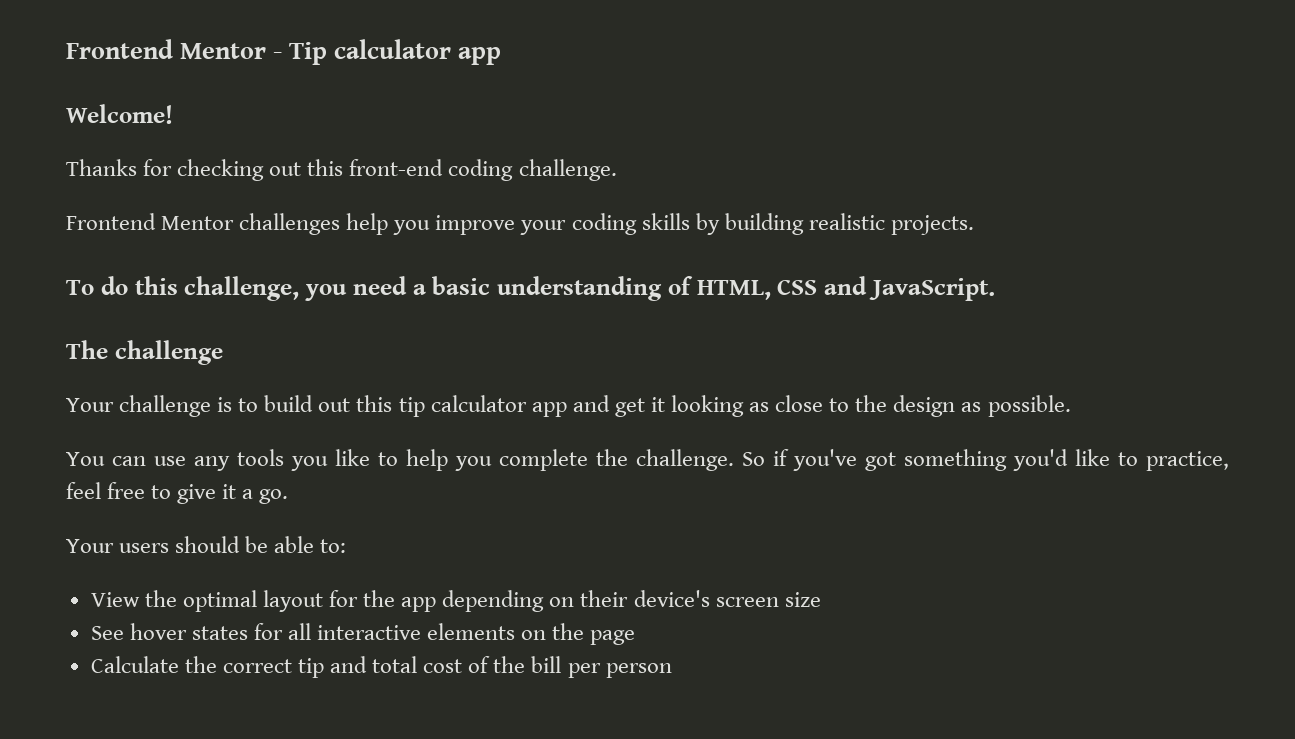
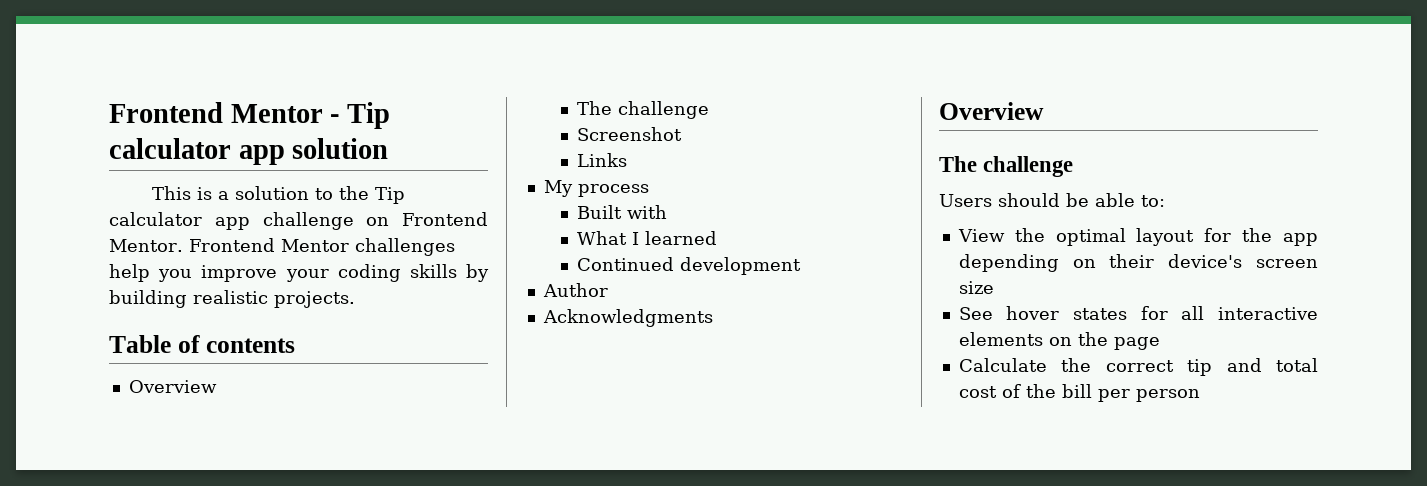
- Frontend Mentor - Tip calculator app
- Welcome!
- Thanks for checking out this front-end coding challenge.
- Frontend Mentor challenges help you improve your coding skills by building realistic projects.
+ Frontend Mentor - Tip calculator app solution
+ This is a solution to the Tip calculator app challenge on Frontend Mentor. Frontend Mentor challenges help you improve your coding skills by building realistic projects.
- To do this challenge, you need a basic understanding of HTML, CSS and JavaScript.
+ Table of contents
+ Overview
  The challenge
- Your challenge is to build out this tip calculator app and get it looking as close to the design as possible.
- You can use any tools you like to help you complete the challenge. So if you've got something you'd like to practice, feel free to give it a go.
- Your users should be able to:
+ Screenshot
+ Links
+ My process
+ Built with
+ What I learned
+ Continued development
+ Author
+ Acknowledgments
+ Overview
+ The challenge
+ Users should be able to:

